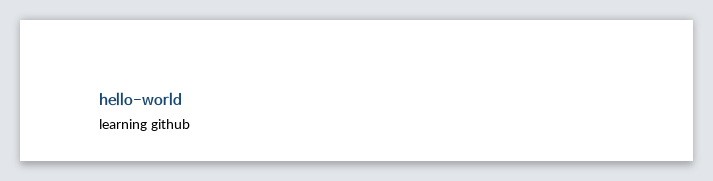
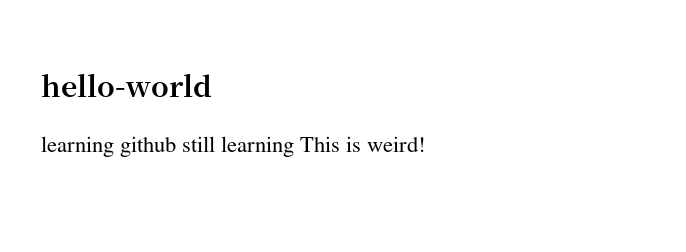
- learning github
+ learning github still learning This is weird!

